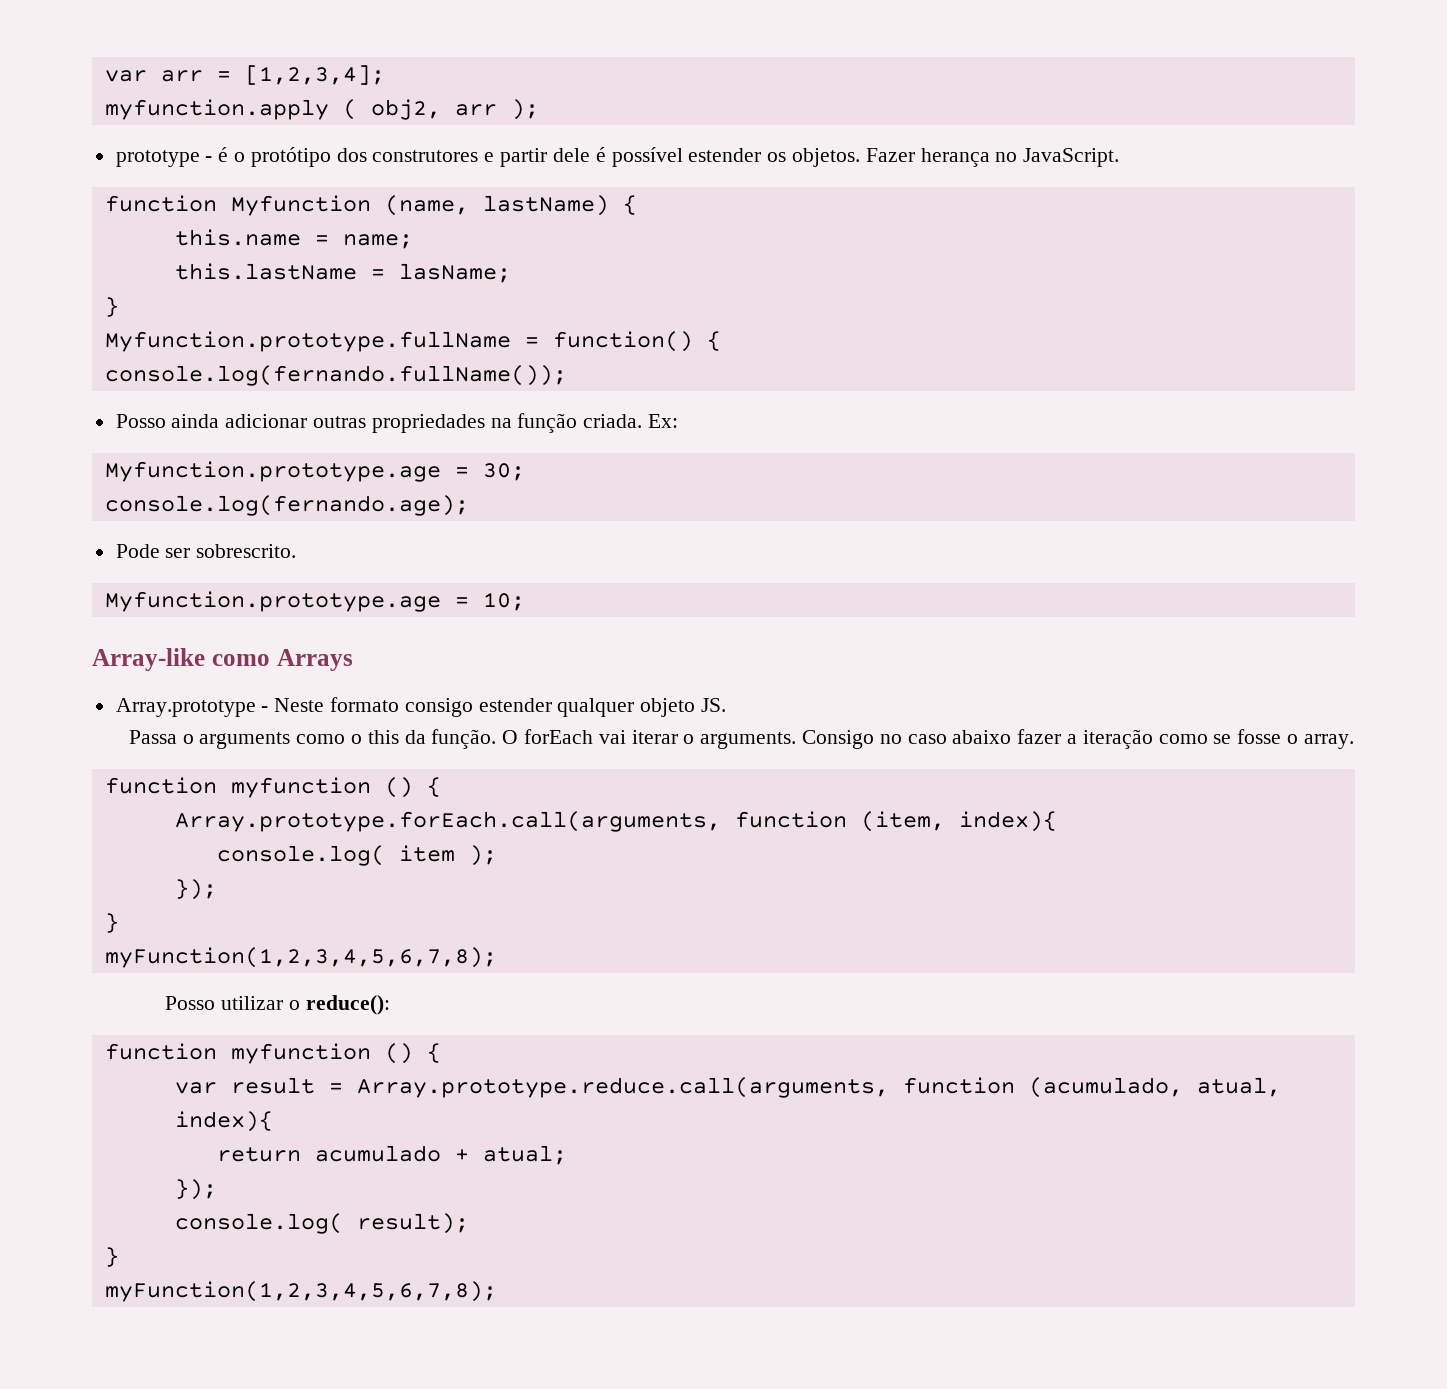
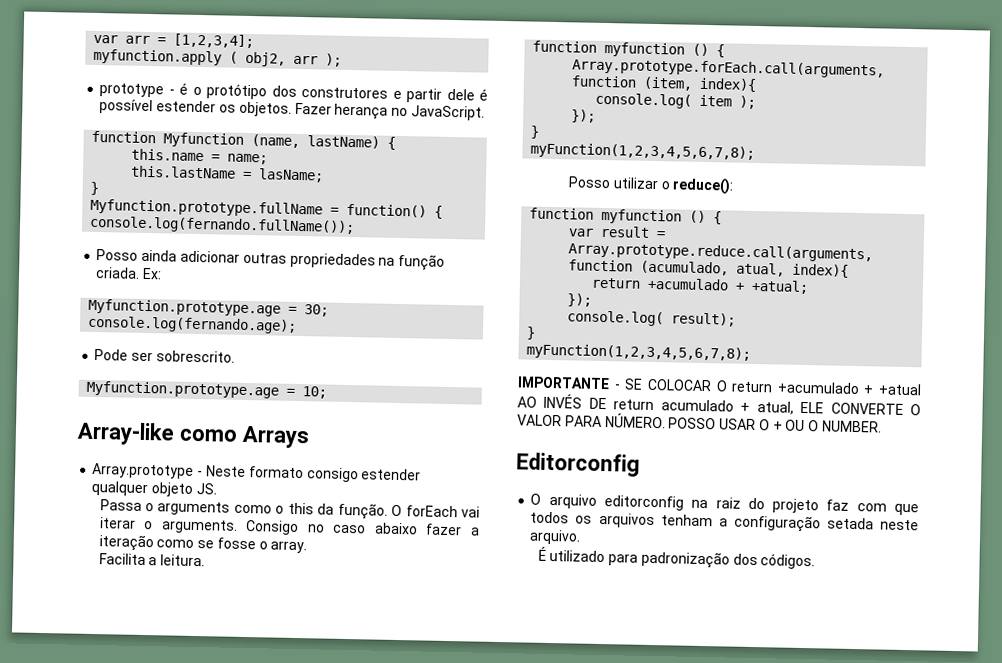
+ Facilita a leitura.
- return acumulado + atual;
+ return +acumulado + +atual;
+ IMPORTANTE - SE COLOCAR O return +acumulado + +atual AO INVÉS DE return acumulado + atual, ELE CONVERTE O VALOR PARA NÚMERO. POSSO USAR O + OU O NUMBER.
+ Editorconfig
+ O arquivo editorconfig na raiz do projeto faz com que todos os arquivos tenham a configuração setada neste arquivo.
+ É utilizado para padronização dos códigos.

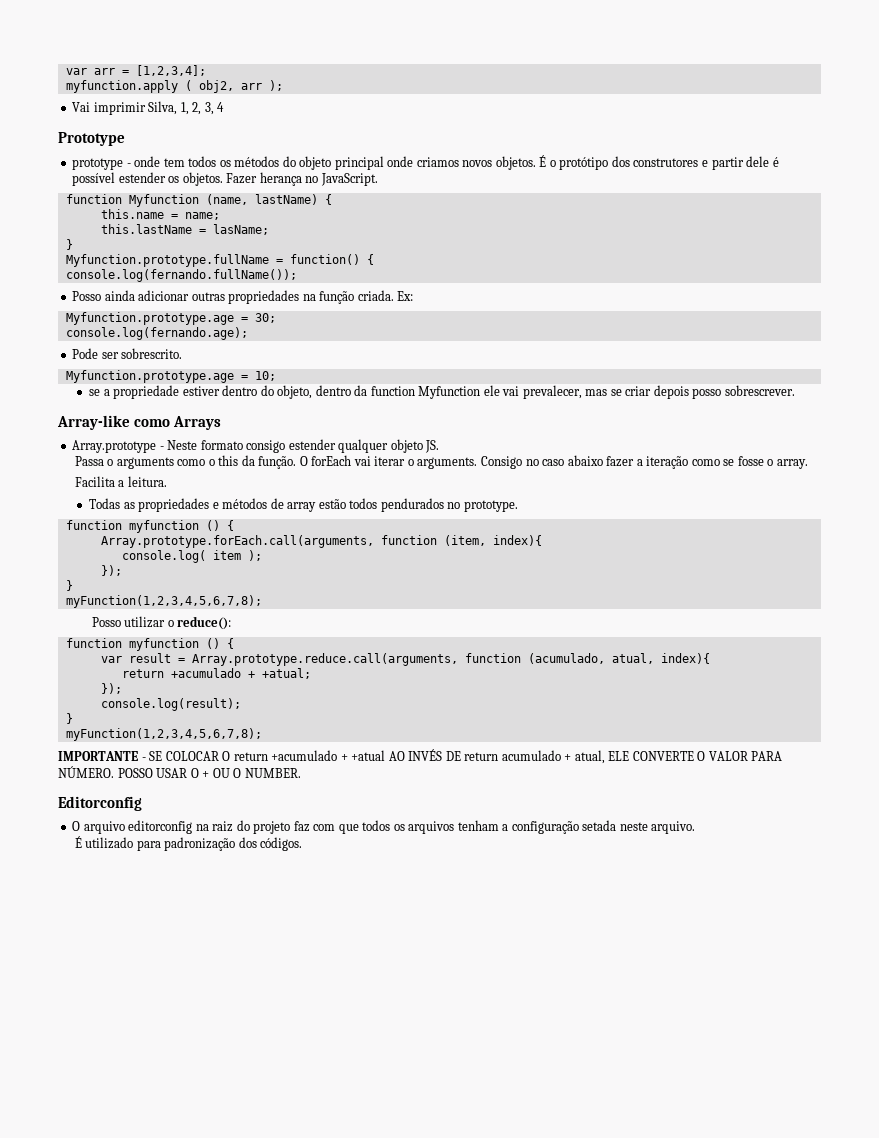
- prototype - é o protótipo dos construtores e partir dele é possível estender os objetos.
+ Vai imprimir Silva, 1, 2, 3, 4
+ Prototype
+ prototype - onde tem todos os métodos do objeto principal onde criamos novos objetos. É o protótipo dos construtores e partir dele é possível estender os objetos.
+ se a propriedade estiver dentro do objeto, dentro da function Myfunction ele vai prevalecer, mas se criar depois posso sobrescrever.
+ Todas as propriedades e métodos de array estão todos pendurados no prototype.
- console.log( result);
+ console.log(result);

